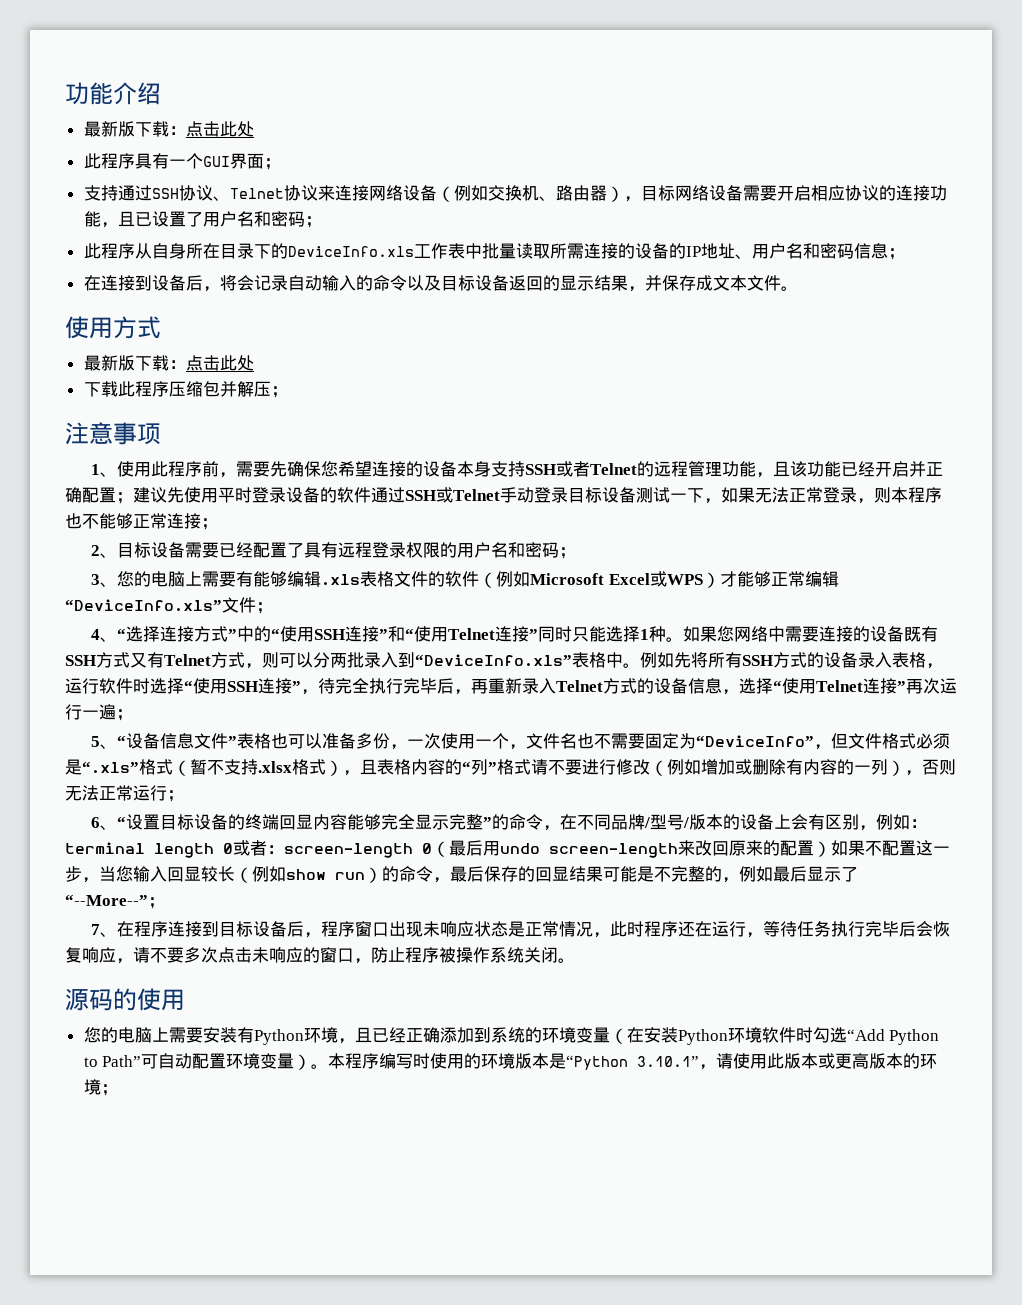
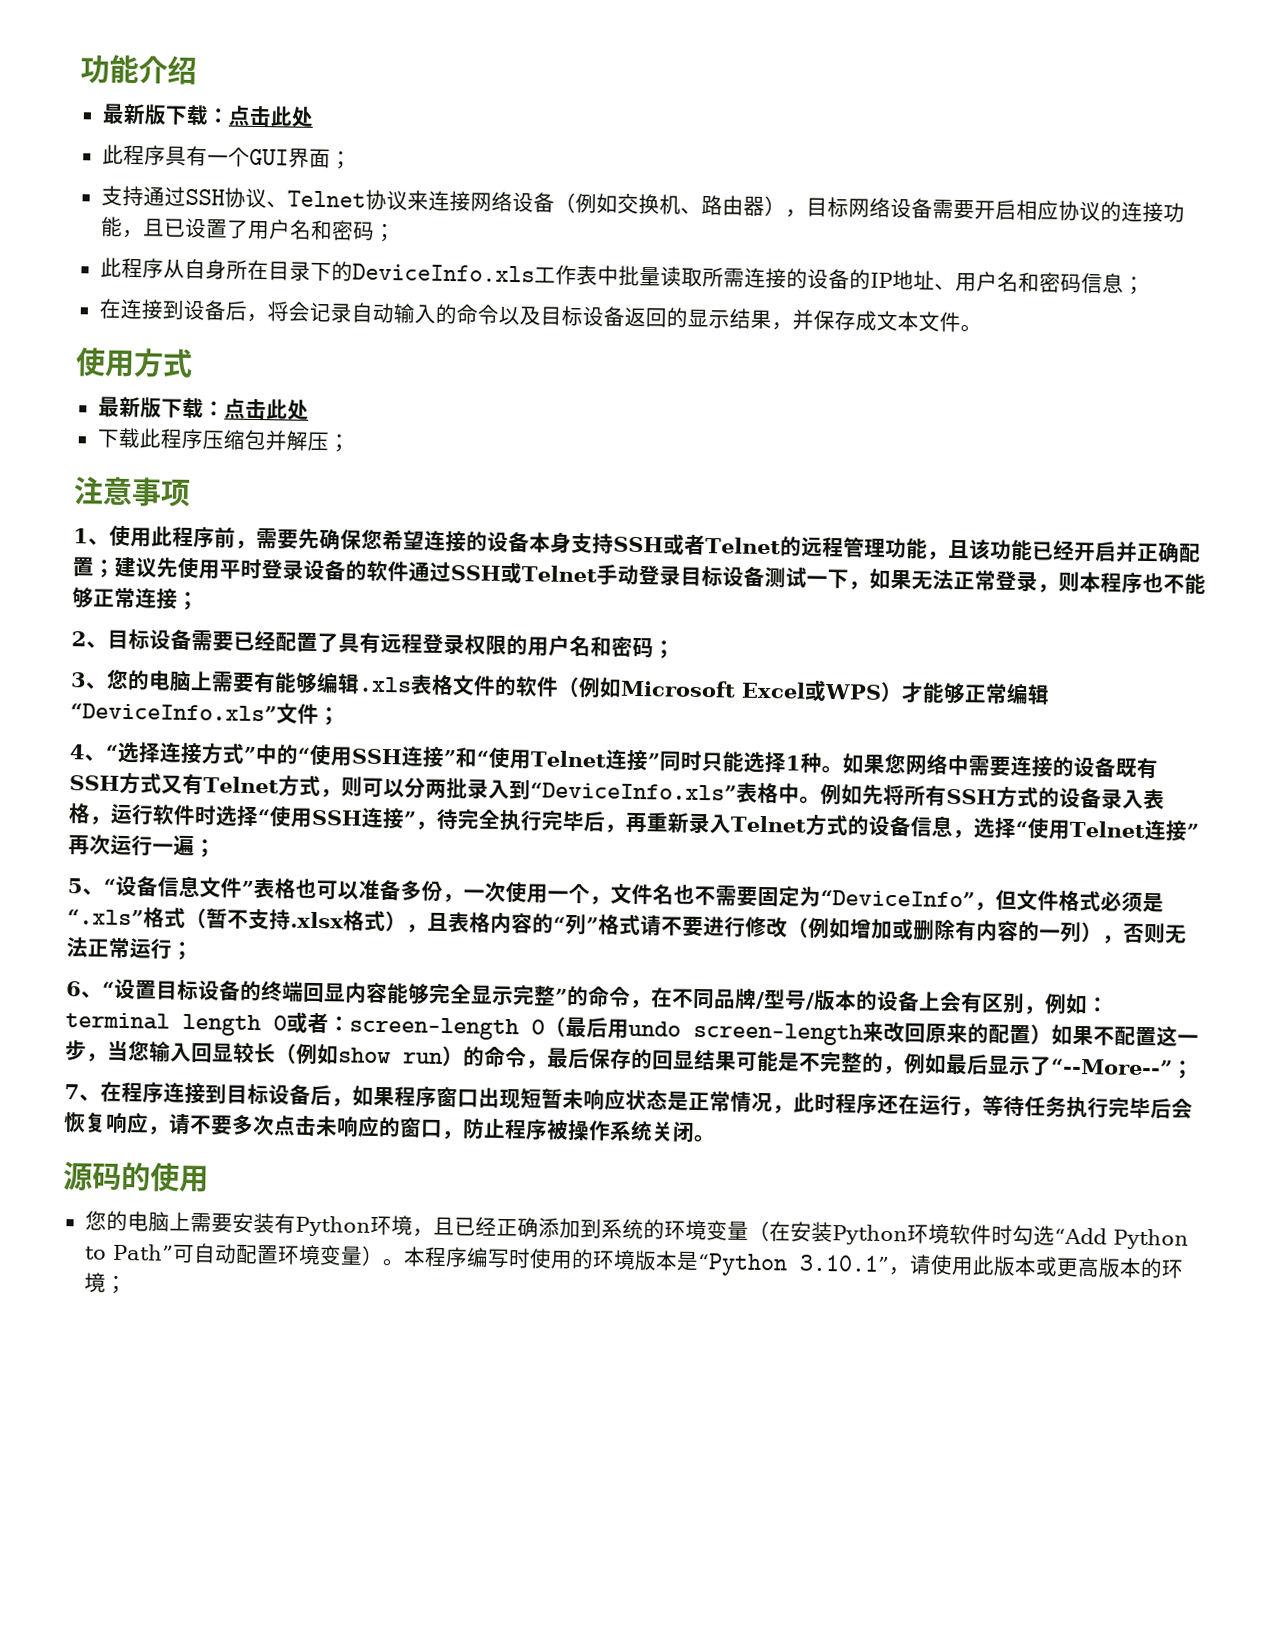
- 7、在程序连接到目标设备后，程序窗口出现未响应状态是正常情况，此时程序还在运行，等待任务执行完毕后会恢复响应，请不要多次点击未响应的窗口，防止程序被操作系统关闭。
+ 7、在程序连接到目标设备后，如果程序窗口出现短暂未响应状态是正常情况，此时程序还在运行，等待任务执行完毕后会恢复响应，请不要多次点击未响应的窗口，防止程序被操作系统关闭。

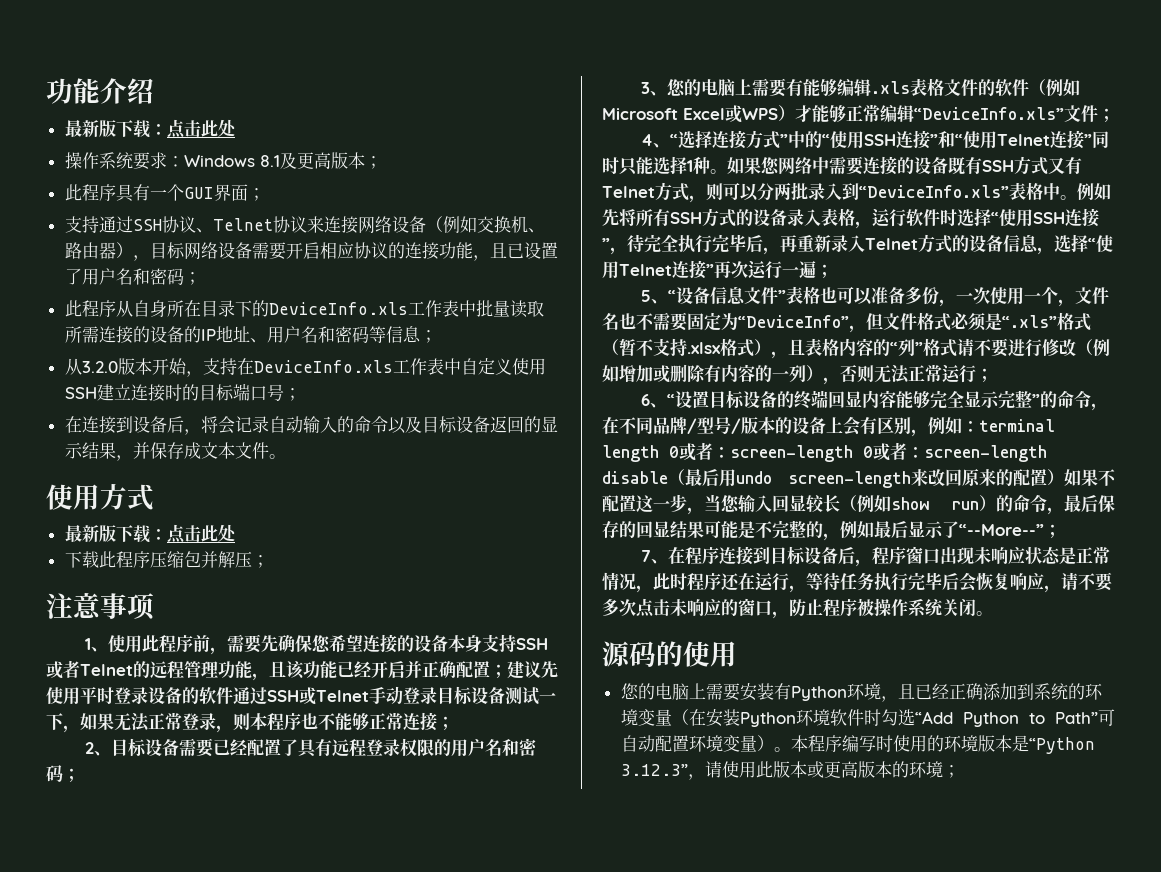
+ 操作系统要求：Windows 8.1及更高版本；
- 此程序从自身所在目录下的DeviceInfo.xls工作表中批量读取所需连接的设备的IP地址、用户名和密码信息；
+ 此程序从自身所在目录下的DeviceInfo.xls工作表中批量读取所需连接的设备的IP地址、用户名和密码等信息；
+ 从3.2.0版本开始，支持在DeviceInfo.xls工作表中自定义使用SSH建立连接时的目标端口号；
- screen-length 0（最后用undo screen-length来改回原来的配置）如果不配置这一步，当您输入回显较长（例如show run）的命令，最后保存的回显结果可能是不完整的，例如最后显示了“--More--”；
+ screen-length 0或者：screen-length disable（最后用undo screen-length来改回原来的配置）如果不配置这一步，当您输入回显较长（例如show run）的命令，最后保存的回显结果可能是不完整的，例如最后显示了“--More--”；
- 7、在程序连接到目标设备后，如果程序窗口出现短暂未响应状态是正常情况，此时程序还在运行，等待任务执行完毕后会恢复响应，请不要多次点击未响应的窗口，防止程序被操作系统关闭。
+ 7、在程序连接到目标设备后，程序窗口出现未响应状态是正常情况，此时程序还在运行，等待任务执行完毕后会恢复响应，请不要多次点击未响应的窗口，防止程序被操作系统关闭。
- 本程序编写时使用的环境版本是“Python 3.10.1”，请使用此版本或更高版本的环境；
+ 本程序编写时使用的环境版本是“Python 3.12.3”，请使用此版本或更高版本的环境；

